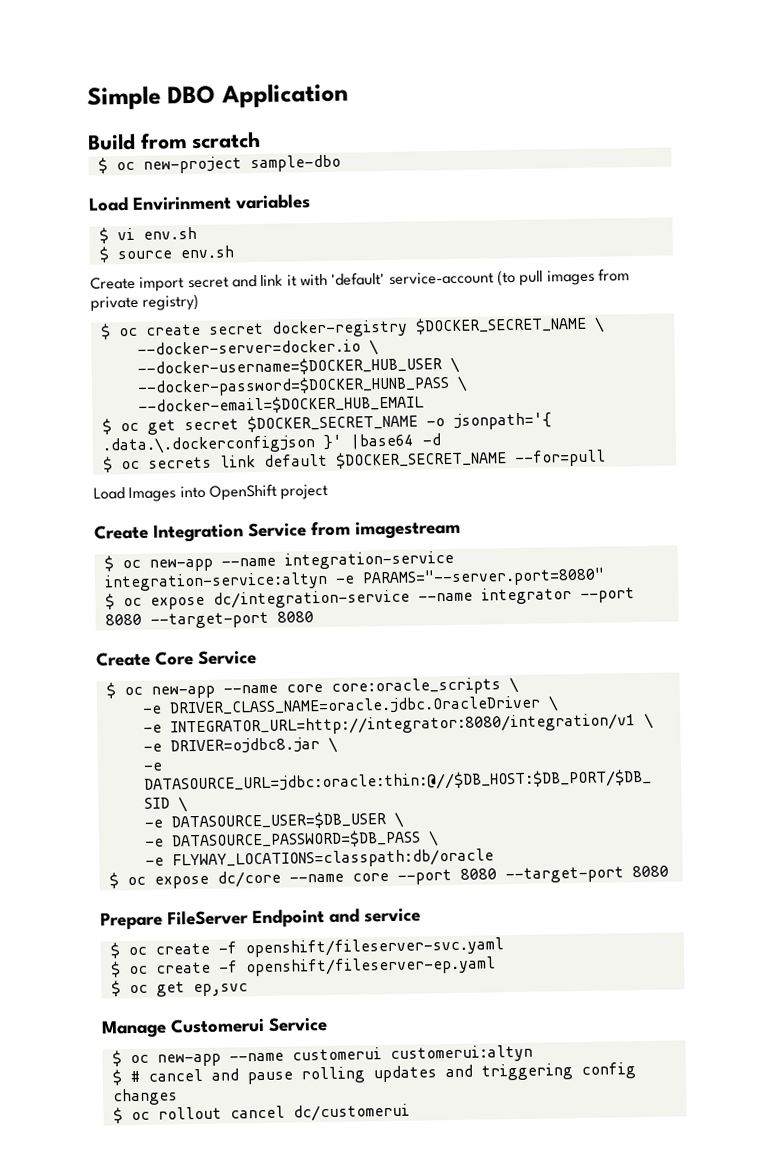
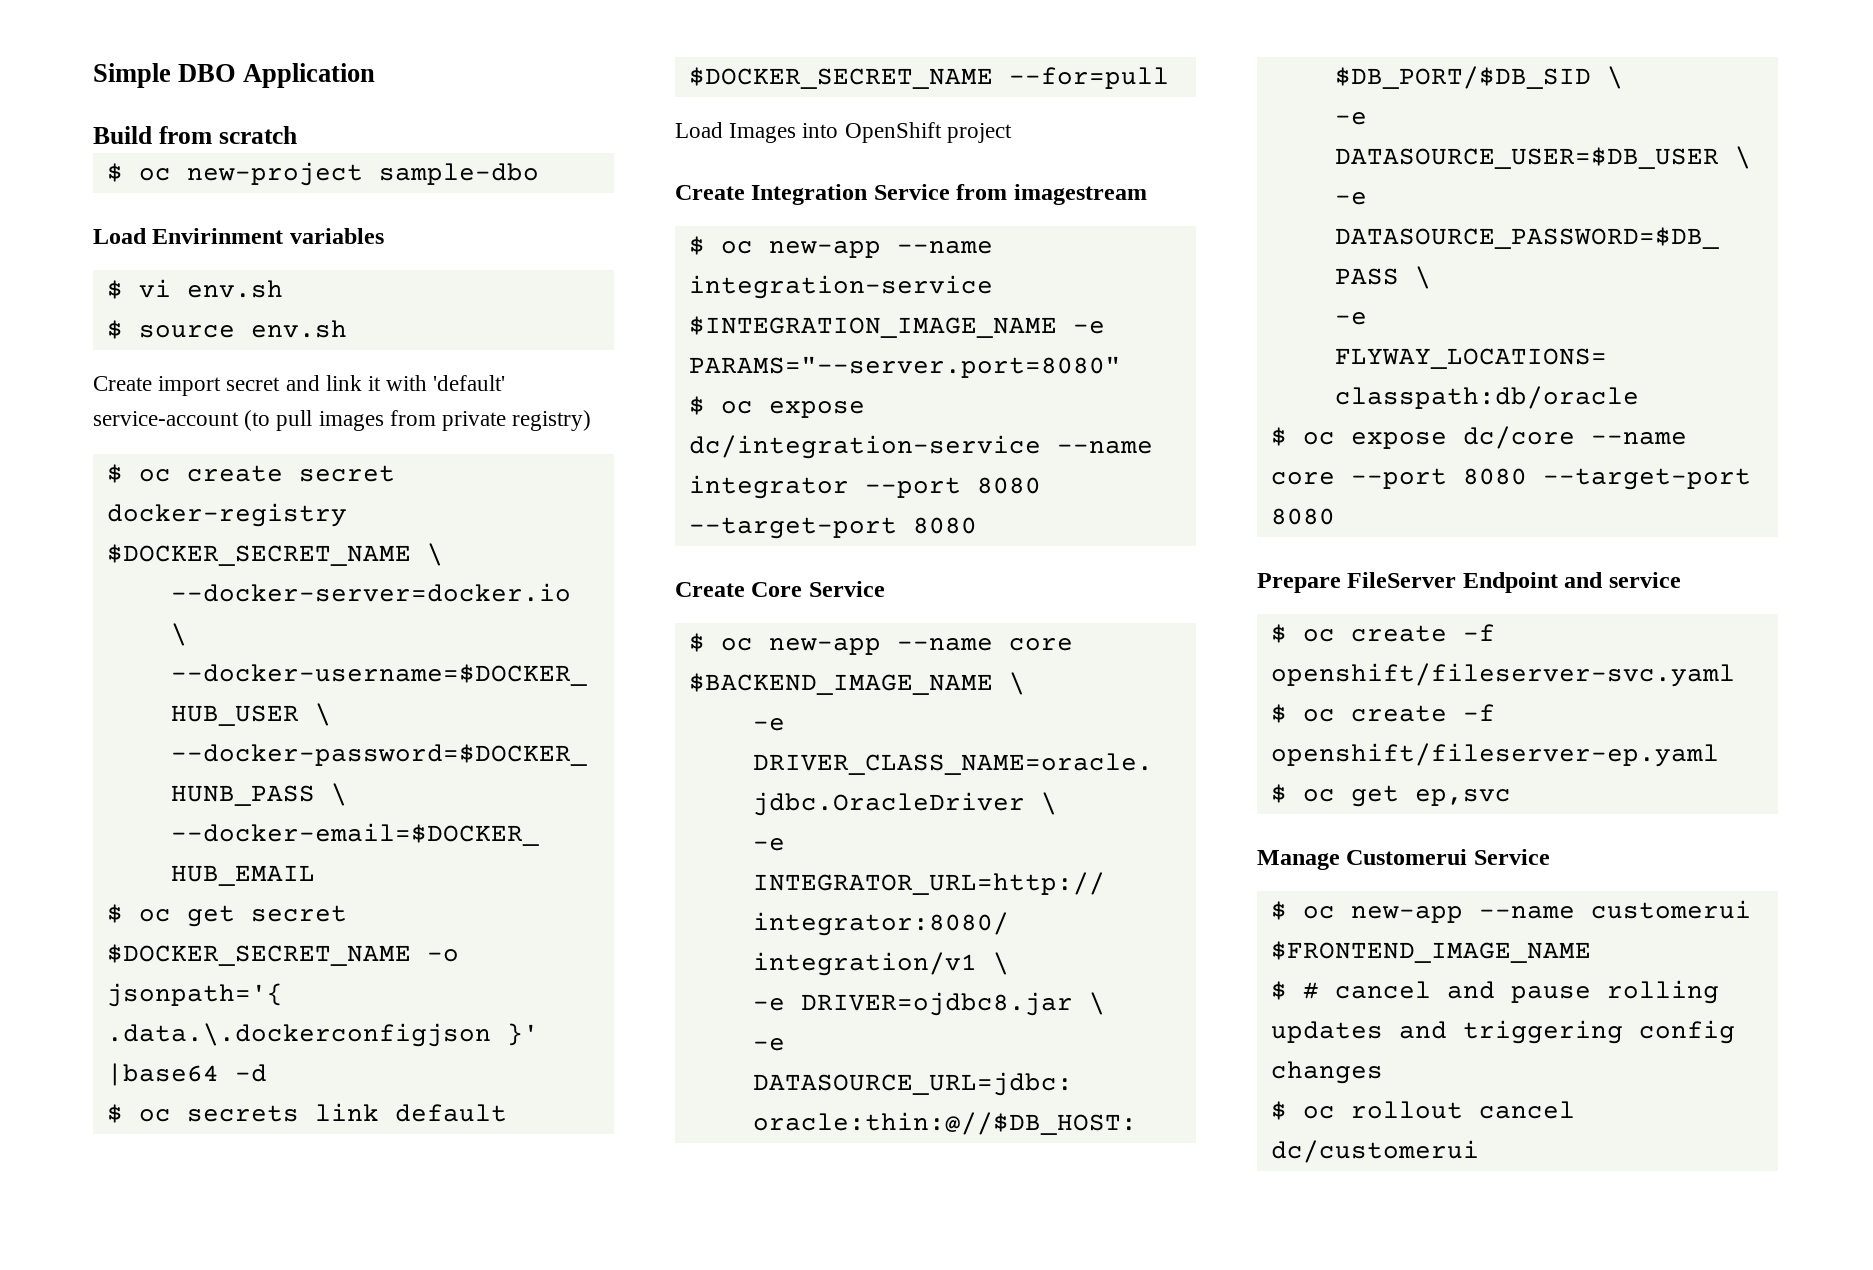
- $ oc new-app --name integration-service integration-service:altyn -e PARAMS="--server.port=8080"
+ $ oc new-app --name integration-service $INTEGRATION_IMAGE_NAME -e PARAMS="--server.port=8080"
- $ oc new-app --name core core:oracle_scripts \
+ $ oc new-app --name core $BACKEND_IMAGE_NAME \
- $ oc new-app --name customerui customerui:altyn
+ $ oc new-app --name customerui $FRONTEND_IMAGE_NAME

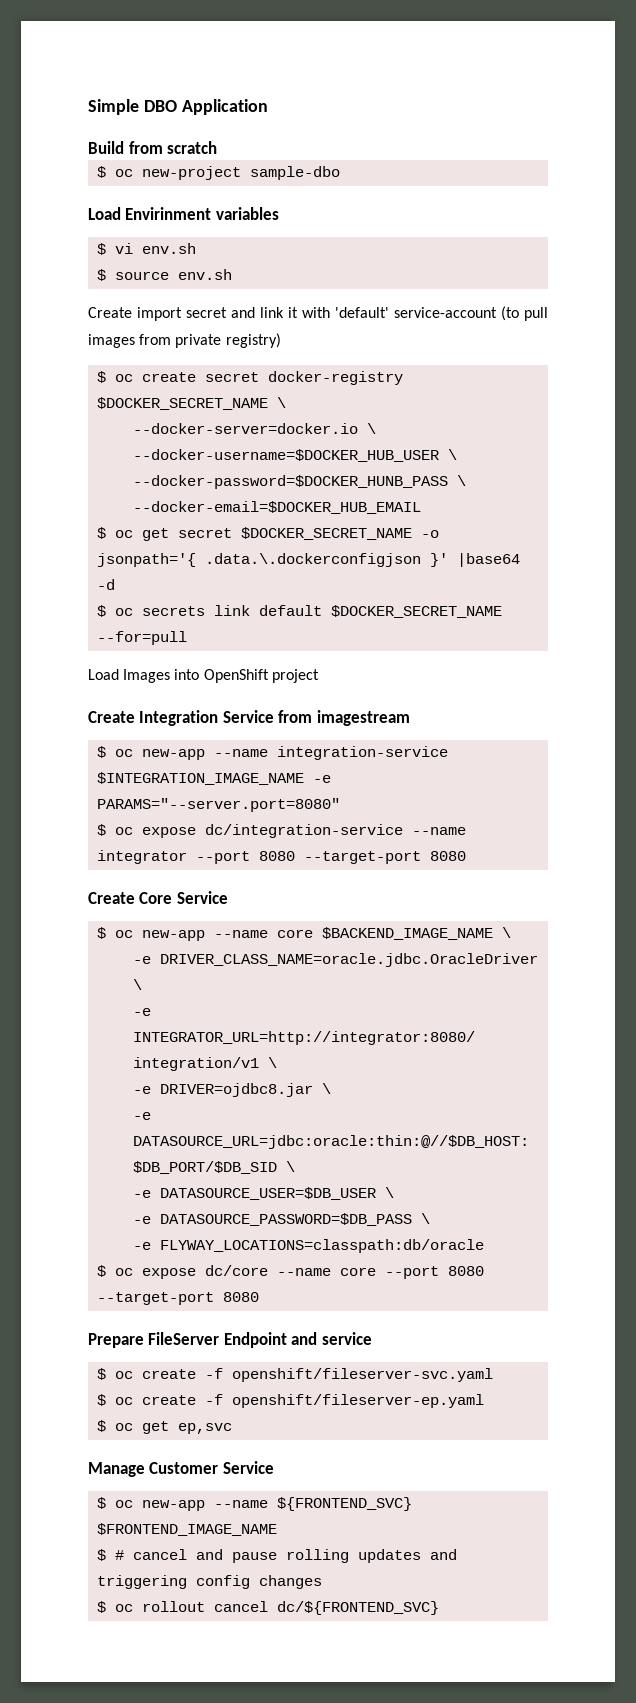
- Manage Customerui Service
- $ oc new-app --name customerui $FRONTEND_IMAGE_NAME
+ Manage Customer Service
+ $ oc new-app --name ${FRONTEND_SVC} $FRONTEND_IMAGE_NAME
- $ oc rollout cancel dc/customerui
+ $ oc rollout cancel dc/${FRONTEND_SVC}

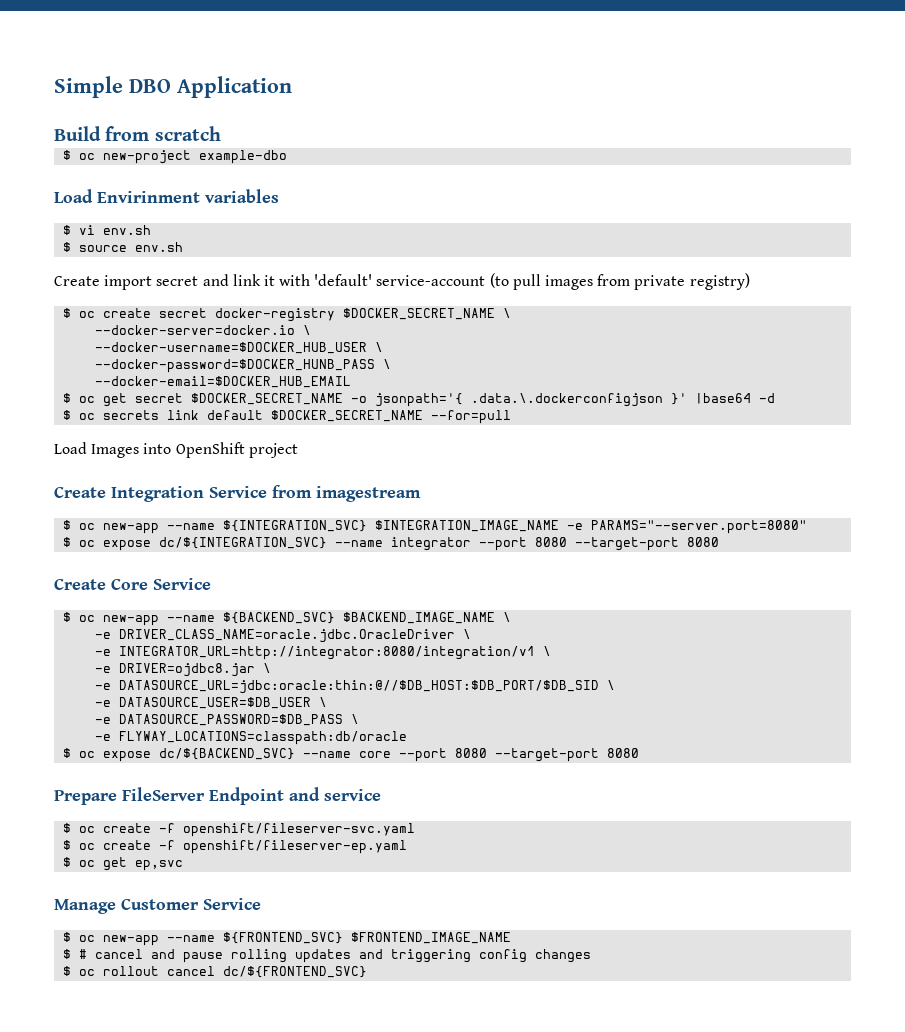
- $ oc new-project sample-dbo
+ $ oc new-project example-dbo
- $ oc new-app --name integration-service $INTEGRATION_IMAGE_NAME -e PARAMS="--server.port=8080"
+ $ oc new-app --name ${INTEGRATION_SVC} $INTEGRATION_IMAGE_NAME -e PARAMS="--server.port=8080"
- $ oc expose dc/integration-service --name integrator --port 8080 --target-port 8080
+ $ oc expose dc/${INTEGRATION_SVC} --name integrator --port 8080 --target-port 8080
- $ oc new-app --name core $BACKEND_IMAGE_NAME \
+ $ oc new-app --name ${BACKEND_SVC} $BACKEND_IMAGE_NAME \
- $ oc expose dc/core --name core --port 8080 --target-port 8080
+ $ oc expose dc/${BACKEND_SVC} --name core --port 8080 --target-port 8080

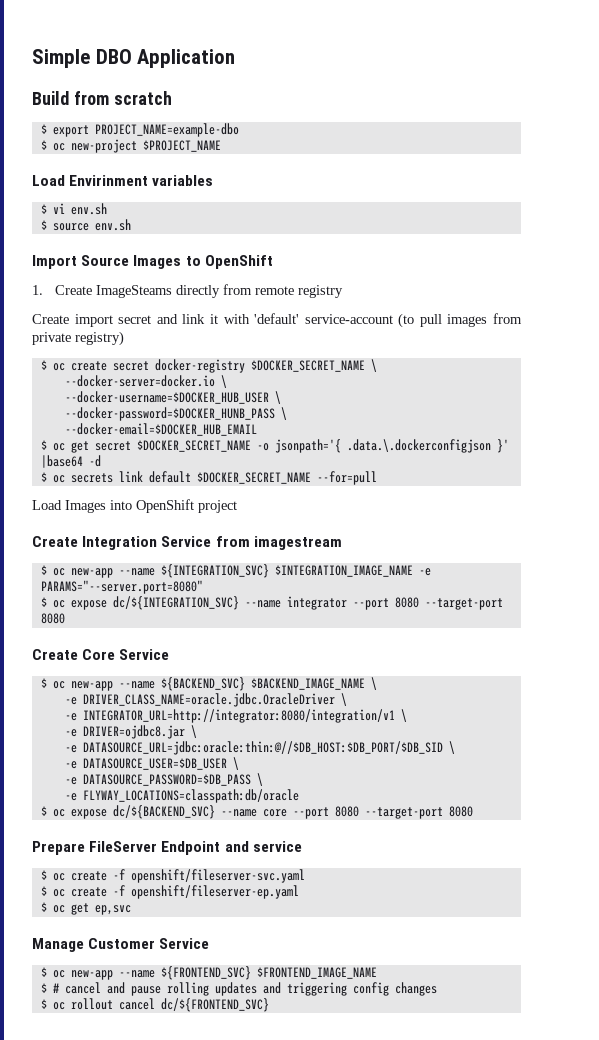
+ $ export PROJECT_NAME=example-dbo
- $ oc new-project example-dbo
+ $ oc new-project $PROJECT_NAME
+ Import Source Images to OpenShift
+ 1. Create ImageSteams directly from remote registry

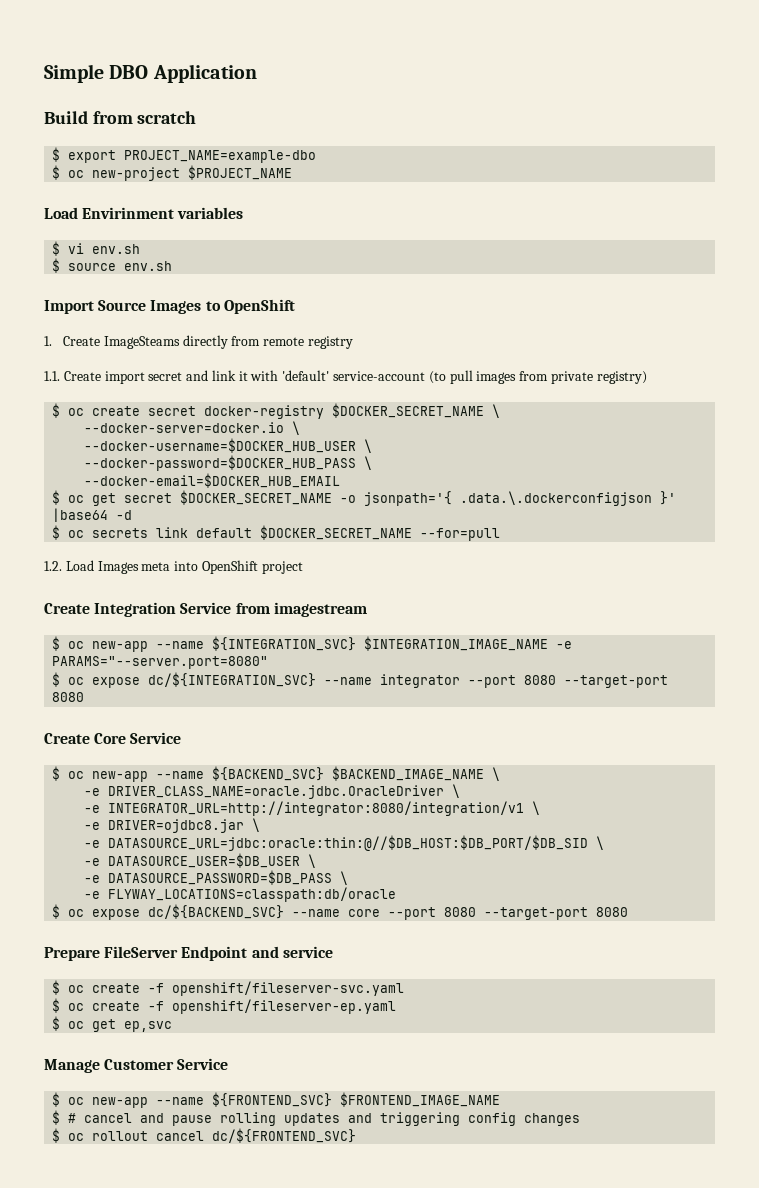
- Create import secret and link it with 'default' service-account (to pull images from private registry)
+ 1.1. Create import secret and link it with 'default' service-account (to pull images from private registry)
- --docker-password=$DOCKER_HUNB_PASS \
+ --docker-password=$DOCKER_HUB_PASS \
- Load Images into OpenShift project
+ 1.2. Load Images meta into OpenShift project

